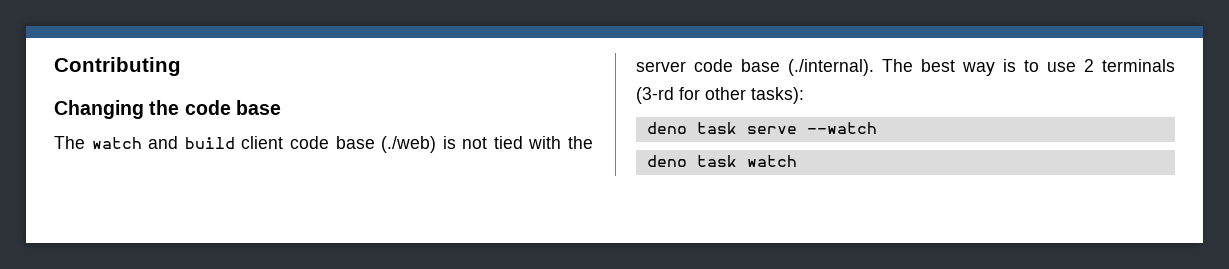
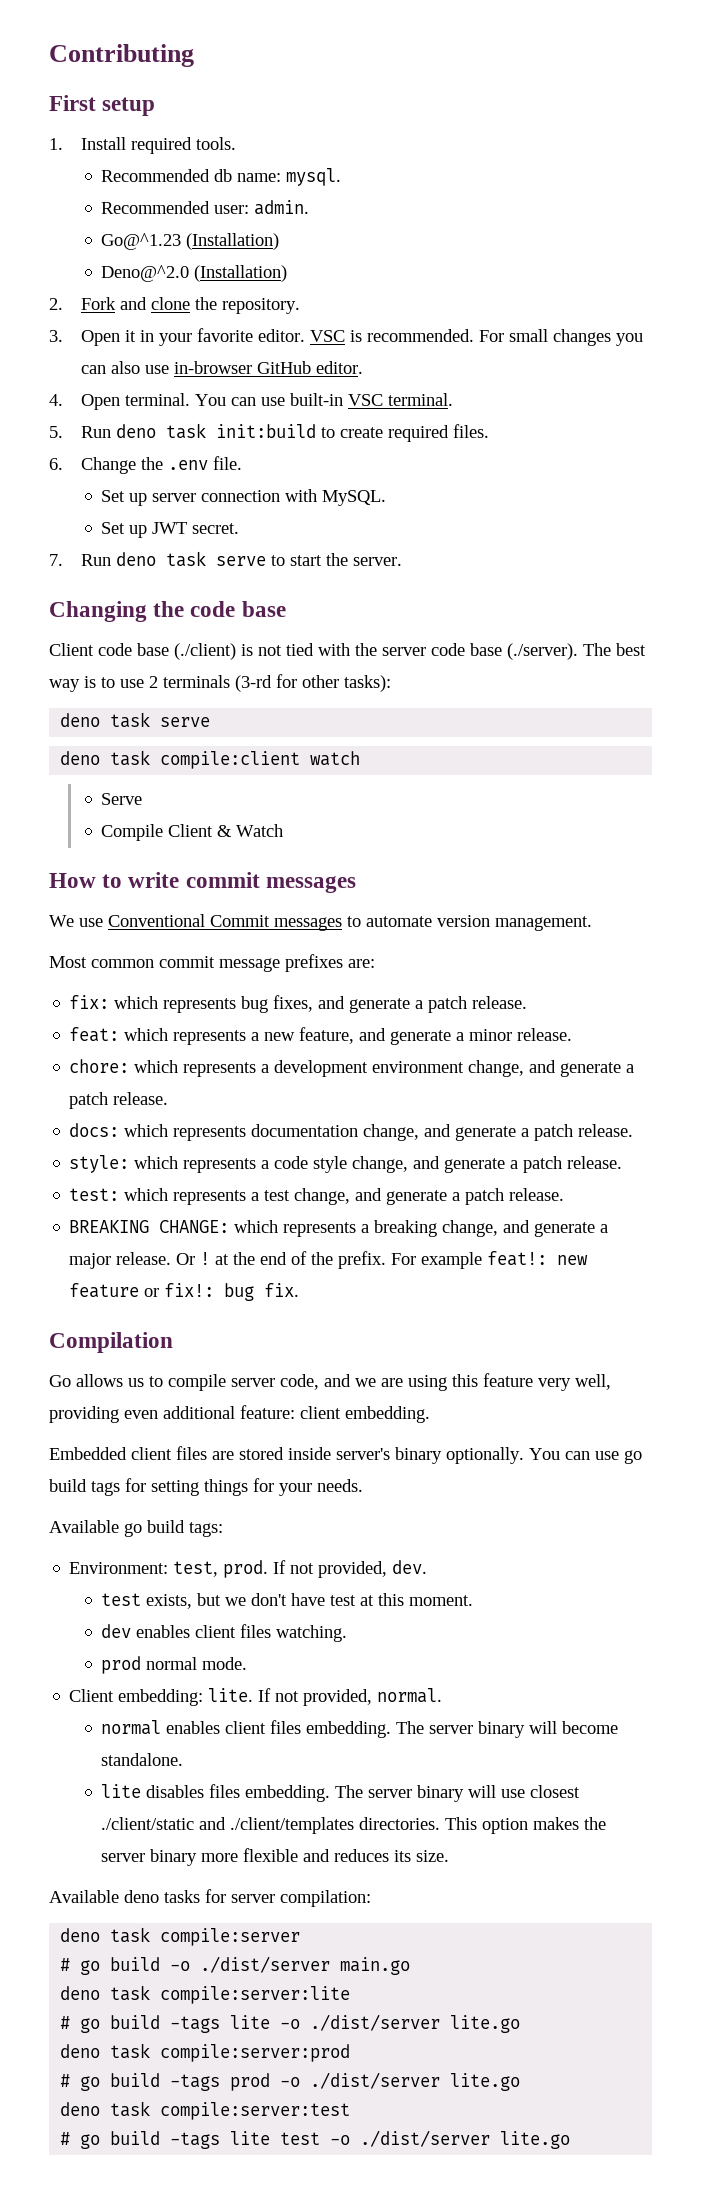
+ First setup
+ 1. Install required tools.
+ Recommended db name: mysql.
+ Recommended user: admin.
+ Go@^1.23 (Installation)
+ Deno@^2.0 (Installation)
+ 2. Fork and clone the repository.
+ 3. Open it in your favorite editor. VSC is recommended. For small changes you can also use in-browser GitHub editor.
+ 4. Open terminal. You can use built-in VSC terminal.
+ 5. Run deno task init:build to create required files.
+ 6. Change the .env file.
+ Set up server connection with MySQL.
+ Set up JWT secret.
+ 7. Run deno task serve to start the server.
- The watch and build client code base (./web) is not tied with the server code base (./internal). The best way is to use 2 terminals (3-rd for other tasks):
- deno task serve --watch
- deno task watch
+ Client code base (./client) is not tied with the server code base (./server). The best way is to use 2 terminals (3-rd for other tasks):
+ deno task serve
+ deno task compile:client watch
+ Serve
+ Compile Client & Watch
+ How to write commit messages
+ We use Conventional Commit messages to automate version management.
+ Most common commit message prefixes are:
+ fix: which represents bug fixes, and generate a patch release.
+ feat: which represents a new feature, and generate a minor release.
+ chore: which represents a development environment change, and generate a patch release.
+ docs: which represents documentation change, and generate a patch release.
+ style: which represents a code style change, and generate a patch release.
+ test: which represents a test change, and generate a patch release.
+ BREAKING CHANGE: which represents a breaking change, and generate a major release. Or ! at the end of the prefix. For example feat!: new feature or fix!: bug fix.
+ Compilation
+ Go allows us to compile server code, and we are using this feature very well, providing even additional feature: client embedding.
+ Embedded client files are stored inside server's binary optionally. You can use go build tags for setting things for your needs.
+ Available go build tags:
+ Environment: test, prod. If not provided, dev.
+ test exists, but we don't have test at this moment.
+ dev enables client files watching.
+ prod normal mode.
+ Client embedding: lite. If not provided, normal.
+ normal enables client files embedding. The server binary will become standalone.
+ lite disables files embedding. The server binary will use closest ./client/static and ./client/templates directories. This option makes the server binary more flexible and reduces its size.
+ Available deno tasks for server compilation:
+ deno task compile:server
+ # go build -o ./dist/server main.go
+ deno task compile:server:lite
+ # go build -tags lite -o ./dist/server lite.go
+ deno task compile:server:prod
+ # go build -tags prod -o ./dist/server lite.go
+ deno task compile:server:test
+ # go build -tags lite test -o ./dist/server lite.go

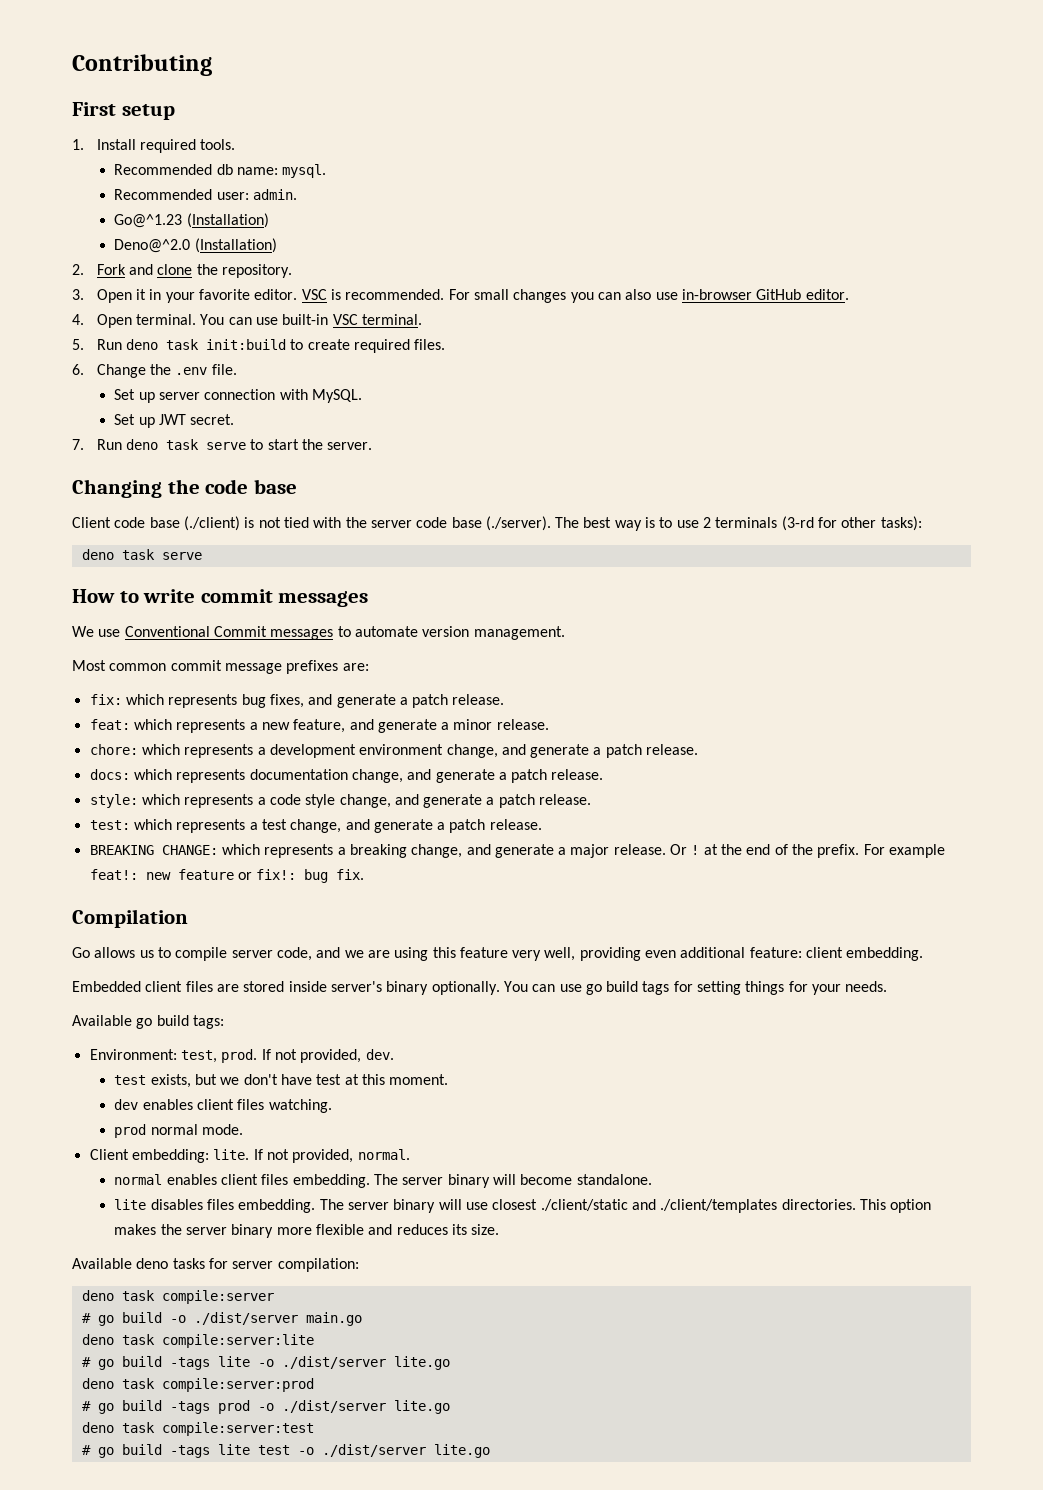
- deno task compile:client watch
- Serve
- Compile Client & Watch

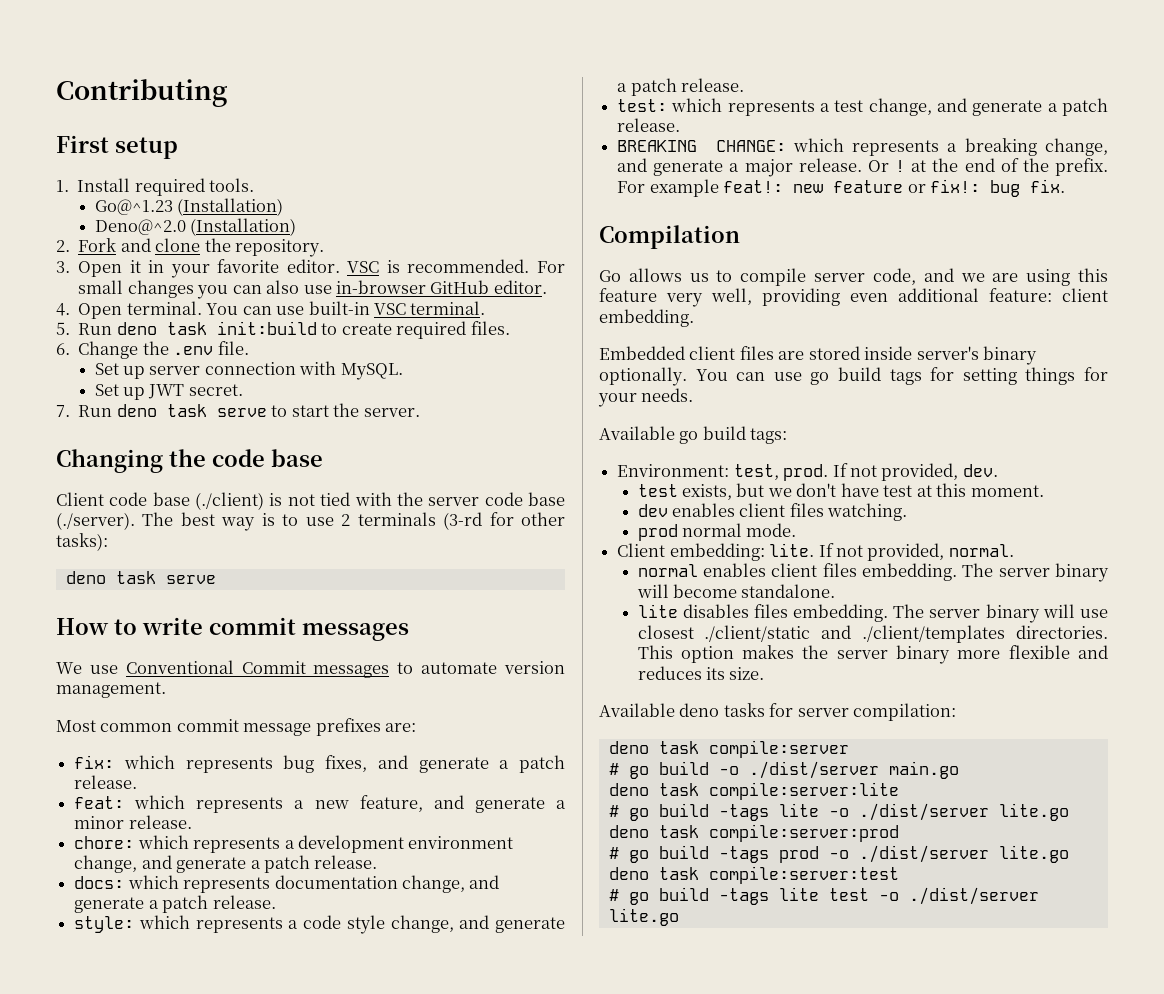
- Recommended db name: mysql.
- Recommended user: admin.

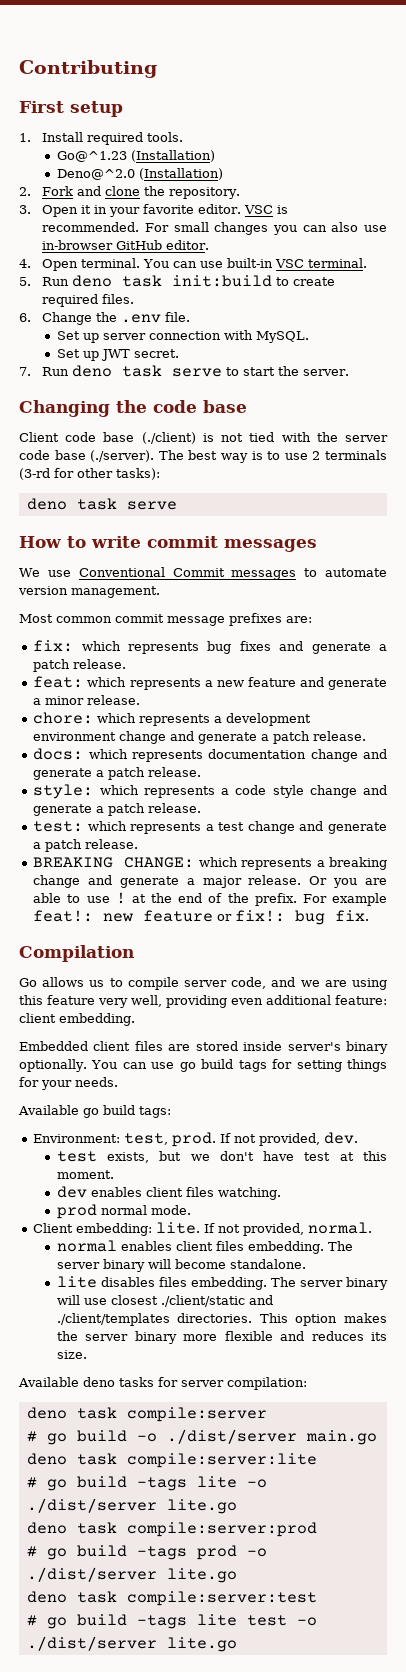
- fix: which represents bug fixes, and generate a patch release.
+ fix: which represents bug fixes and generate a patch release.
- feat: which represents a new feature, and generate a minor release.
+ feat: which represents a new feature and generate a minor release.
- chore: which represents a development environment change, and generate a patch release.
+ chore: which represents a development environment change and generate a patch release.
- docs: which represents documentation change, and generate a patch release.
+ docs: which represents documentation change and generate a patch release.
- style: which represents a code style change, and generate a patch release.
+ style: which represents a code style change and generate a patch release.
- test: which represents a test change, and generate a patch release.
+ test: which represents a test change and generate a patch release.
- BREAKING CHANGE: which represents a breaking change, and generate a major release.
+ BREAKING CHANGE: which represents a breaking change and generate a major release.
- Or ! at the end of the prefix.
+ Or you are able to use ! at the end of the prefix.

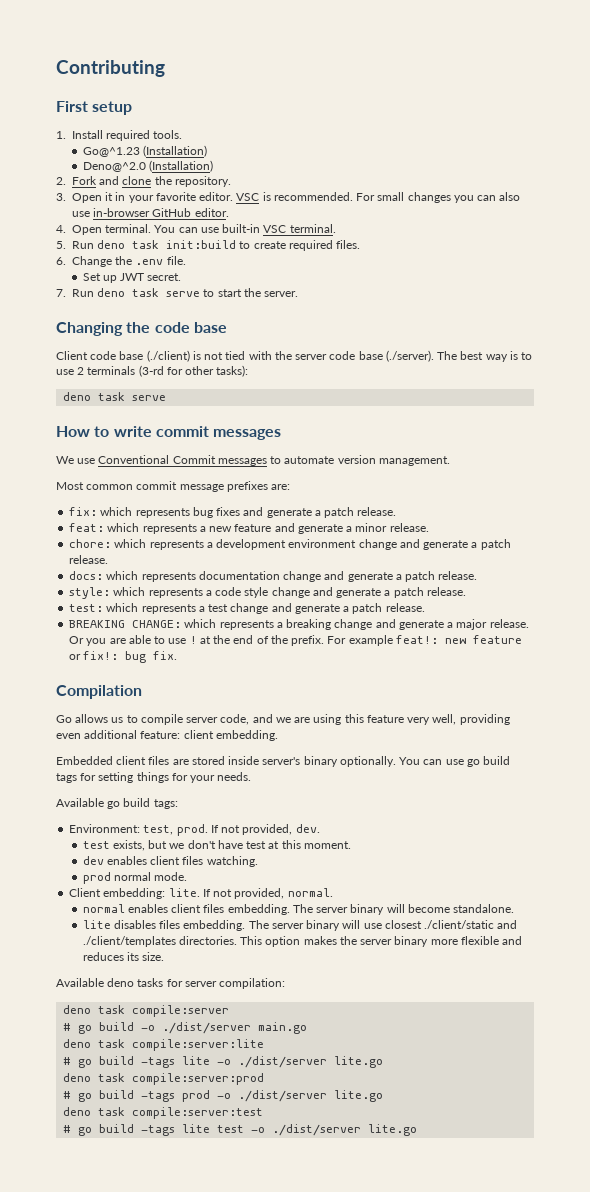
- Set up server connection with MySQL.

